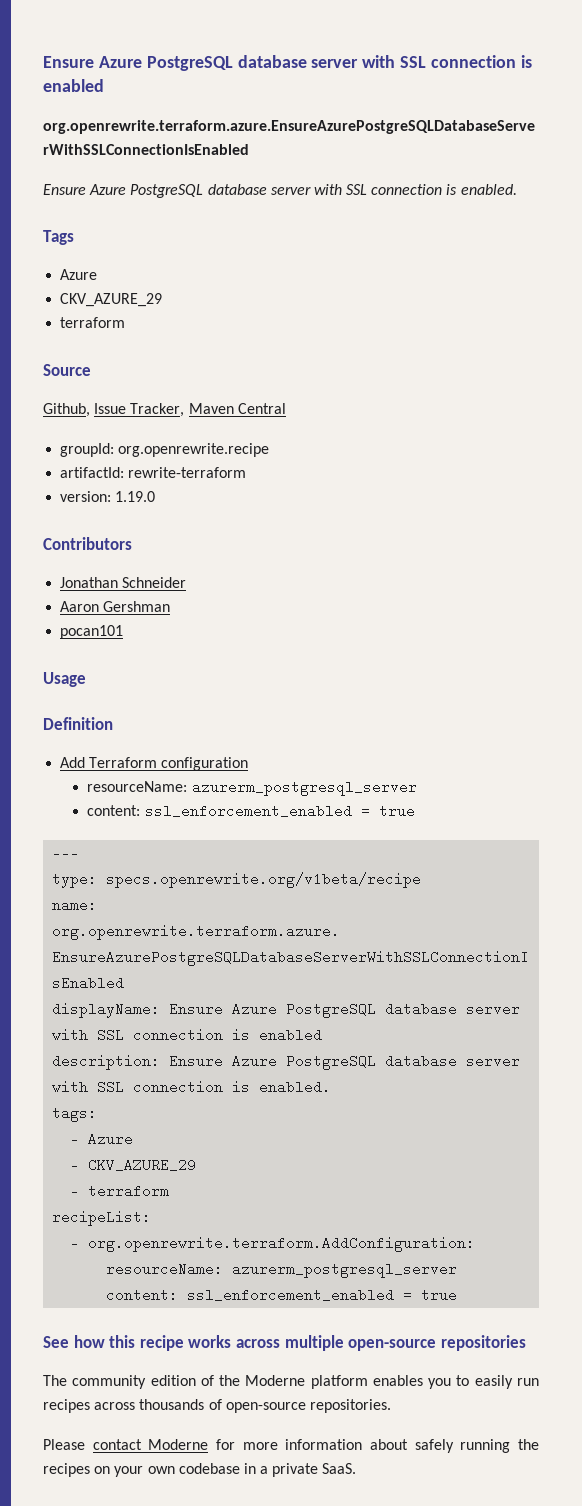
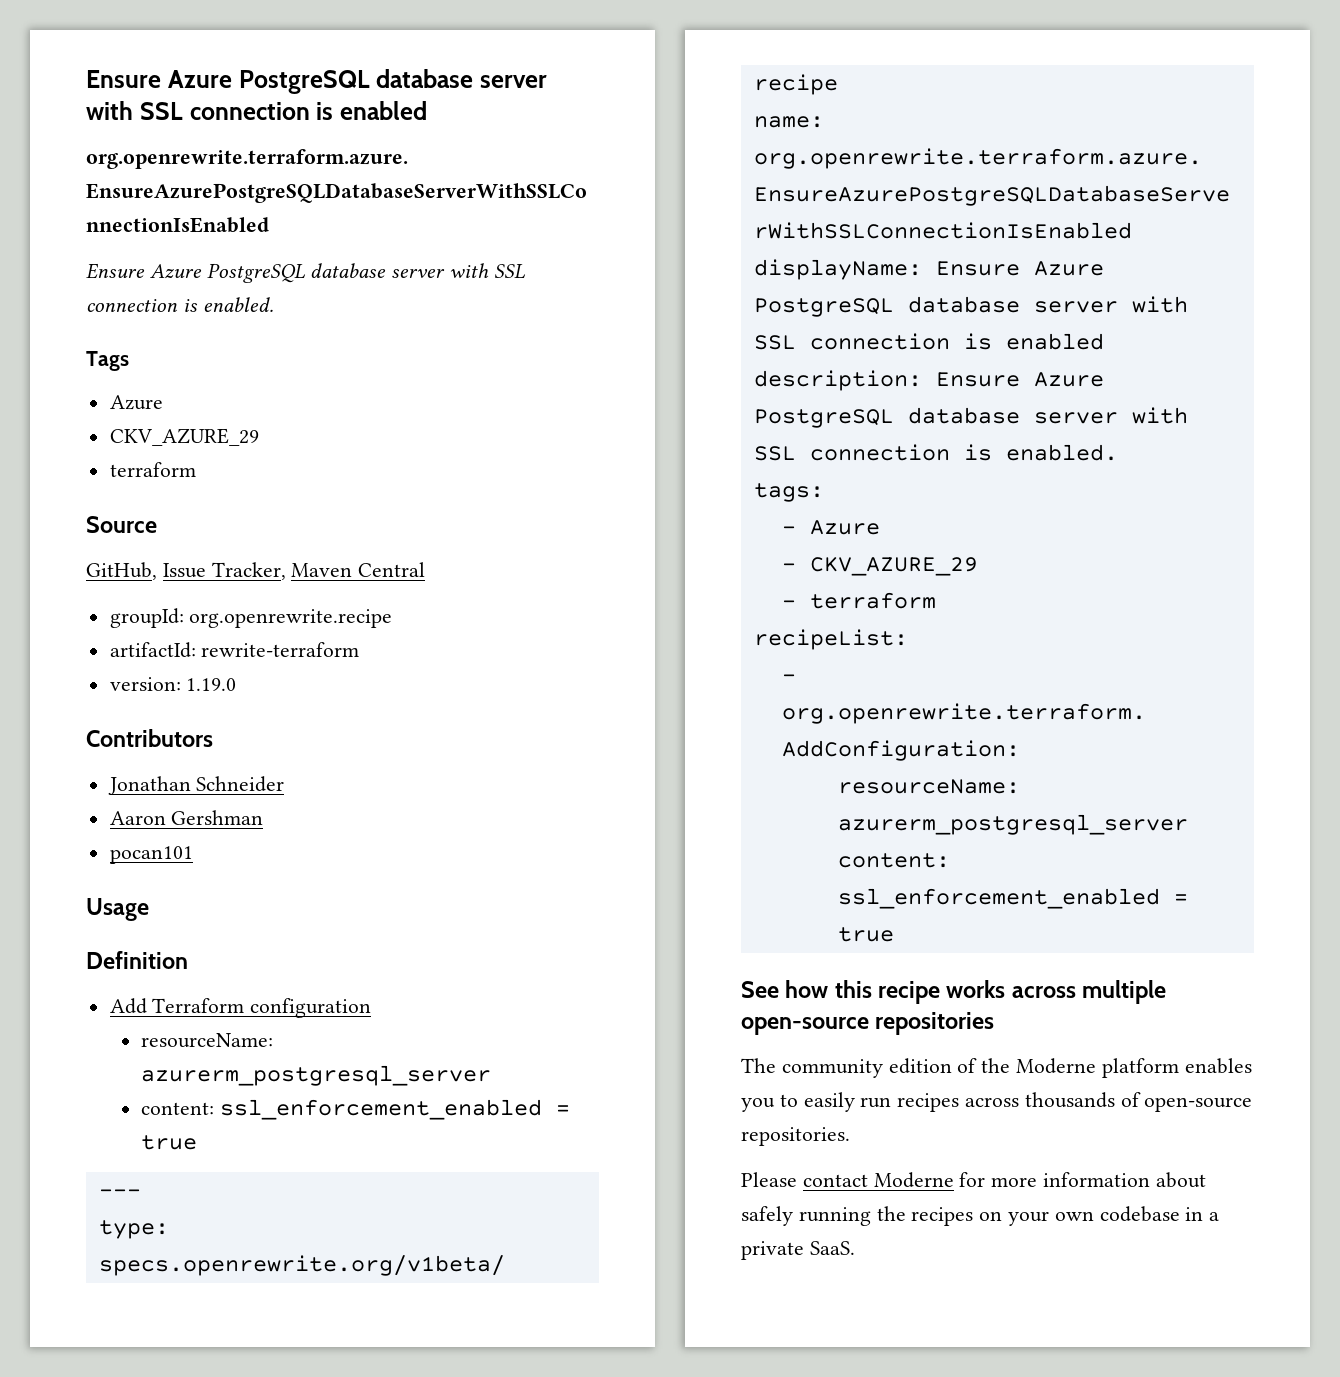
- Github, Issue Tracker, Maven Central
+ GitHub, Issue Tracker, Maven Central

